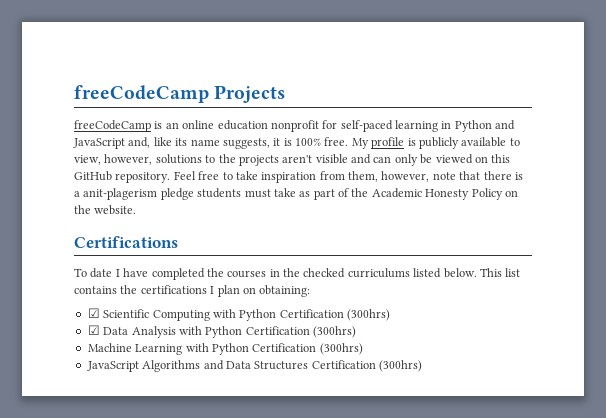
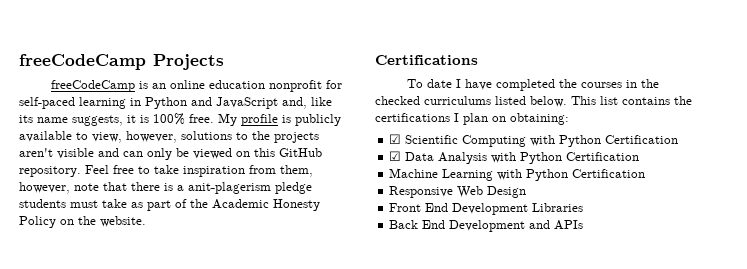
- ☑ Scientific Computing with Python Certification (300hrs)
+ ☑ Scientific Computing with Python Certification
- ☑ Data Analysis with Python Certification (300hrs)
+ ☑ Data Analysis with Python Certification
- Machine Learning with Python Certification (300hrs)
- JavaScript Algorithms and Data Structures Certification (300hrs)
+ Machine Learning with Python Certification
+ Responsive Web Design
+ Front End Development Libraries
+ Back End Development and APIs

